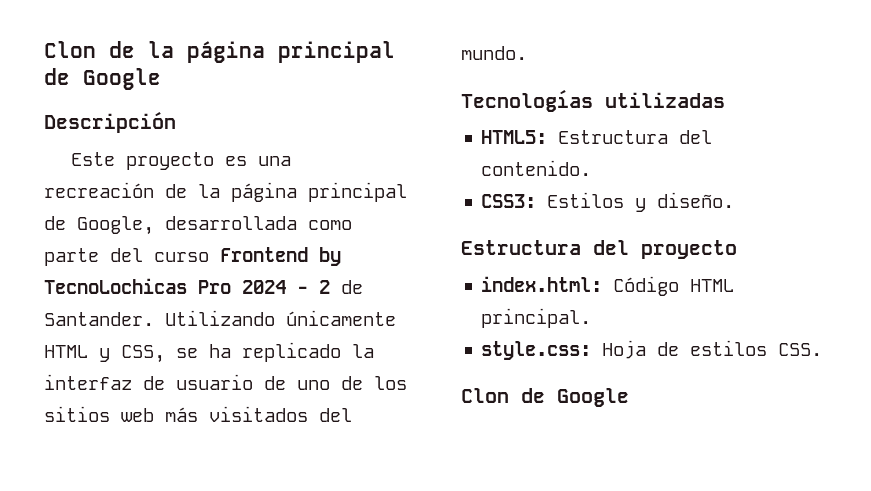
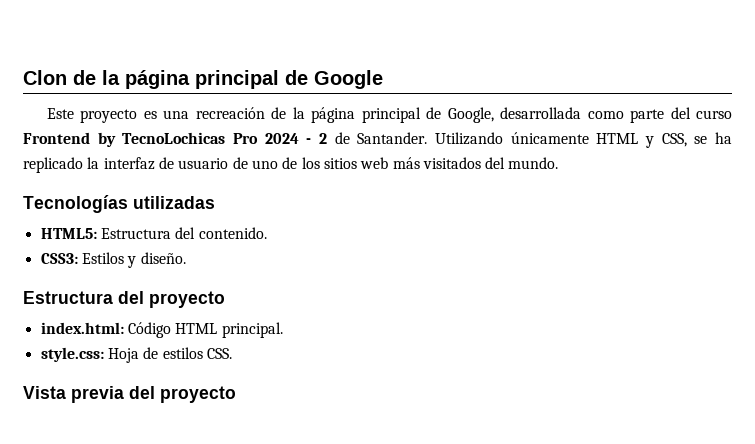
- Descripción
- Clon de Google
+ Vista previa del proyecto

